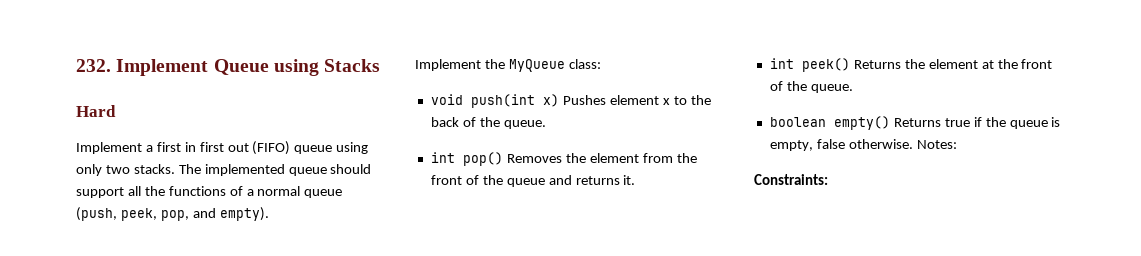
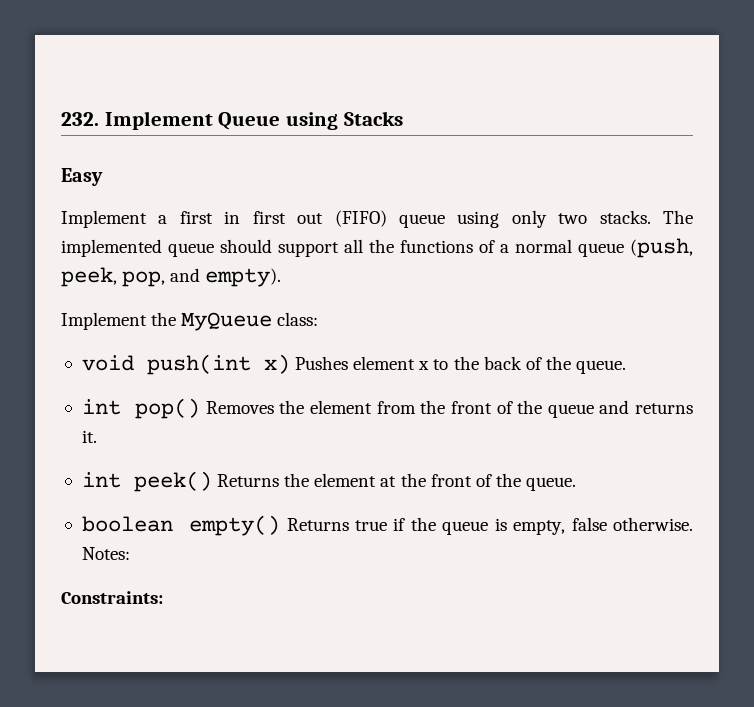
- Hard
+ Easy

